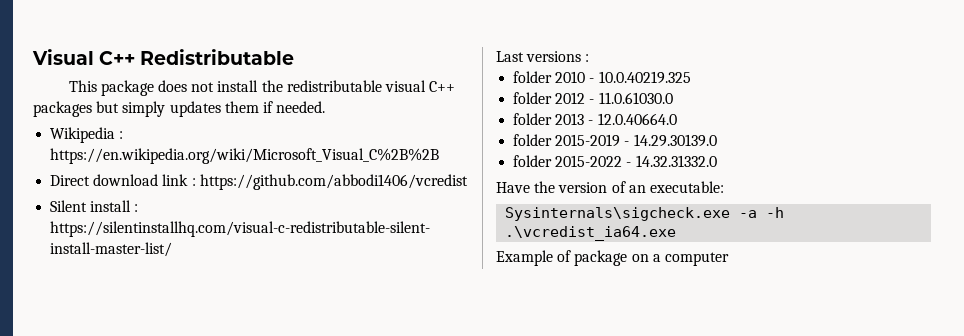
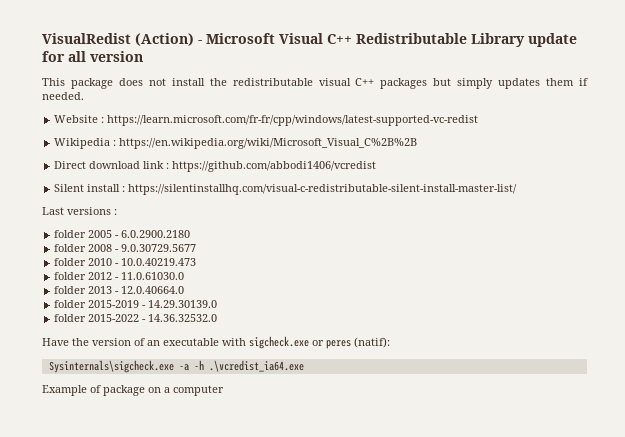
- Visual C++ Redistributable
+ VisualRedist (Action) - Microsoft Visual C++ Redistributable Library update for all version
+ Website : https://learn.microsoft.com/fr-fr/cpp/windows/latest-supported-vc-redist
+ folder 2005 - 6.0.2900.2180
+ folder 2008 - 9.0.30729.5677
- folder 2010 - 10.0.40219.325
+ folder 2010 - 10.0.40219.473
- folder 2015-2022 - 14.32.31332.0
+ folder 2015-2022 - 14.36.32532.0
- Have the version of an executable:
+ Have the version of an executable with sigcheck.exe or peres (natif):

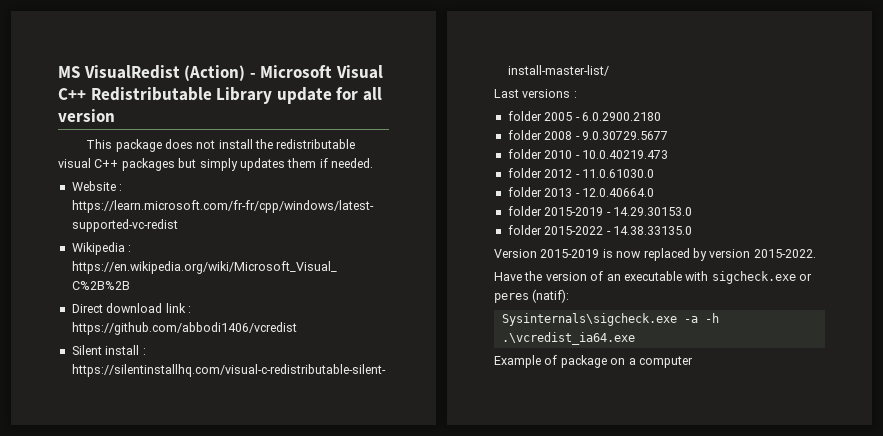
- VisualRedist (Action) - Microsoft Visual C++ Redistributable Library update for all version
+ MS VisualRedist (Action) - Microsoft Visual C++ Redistributable Library update for all version
- folder 2015-2019 - 14.29.30139.0
+ folder 2015-2019 - 14.29.30153.0
- folder 2015-2022 - 14.36.32532.0
+ folder 2015-2022 - 14.38.33135.0
+ Version 2015-2019 is now replaced by version 2015-2022.

